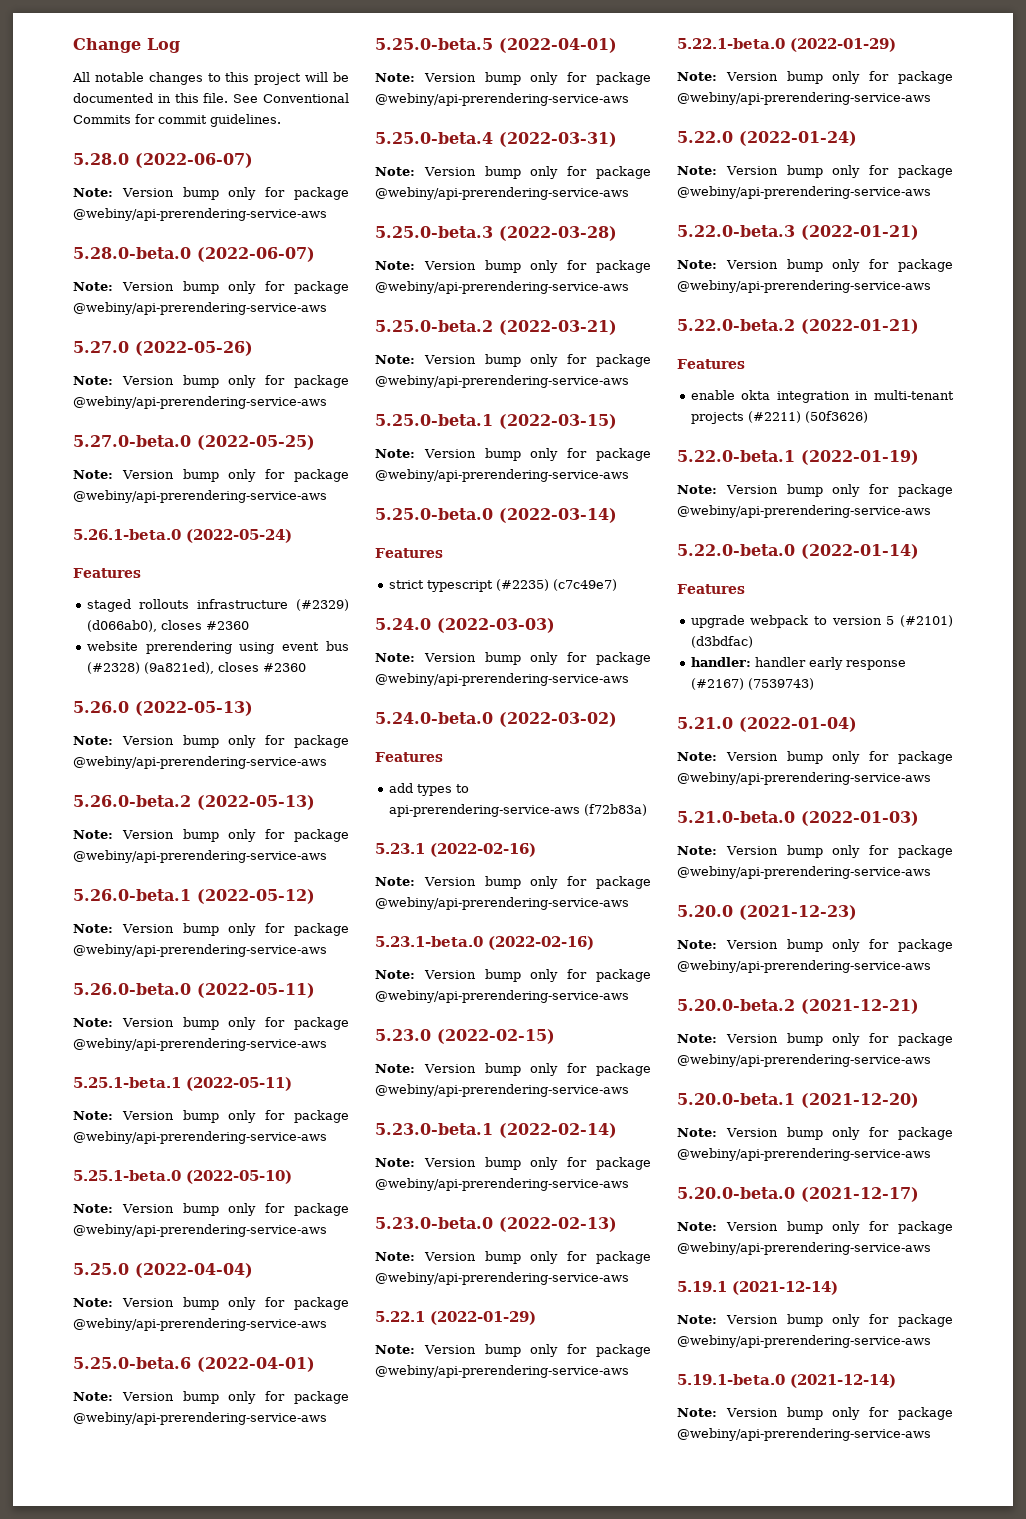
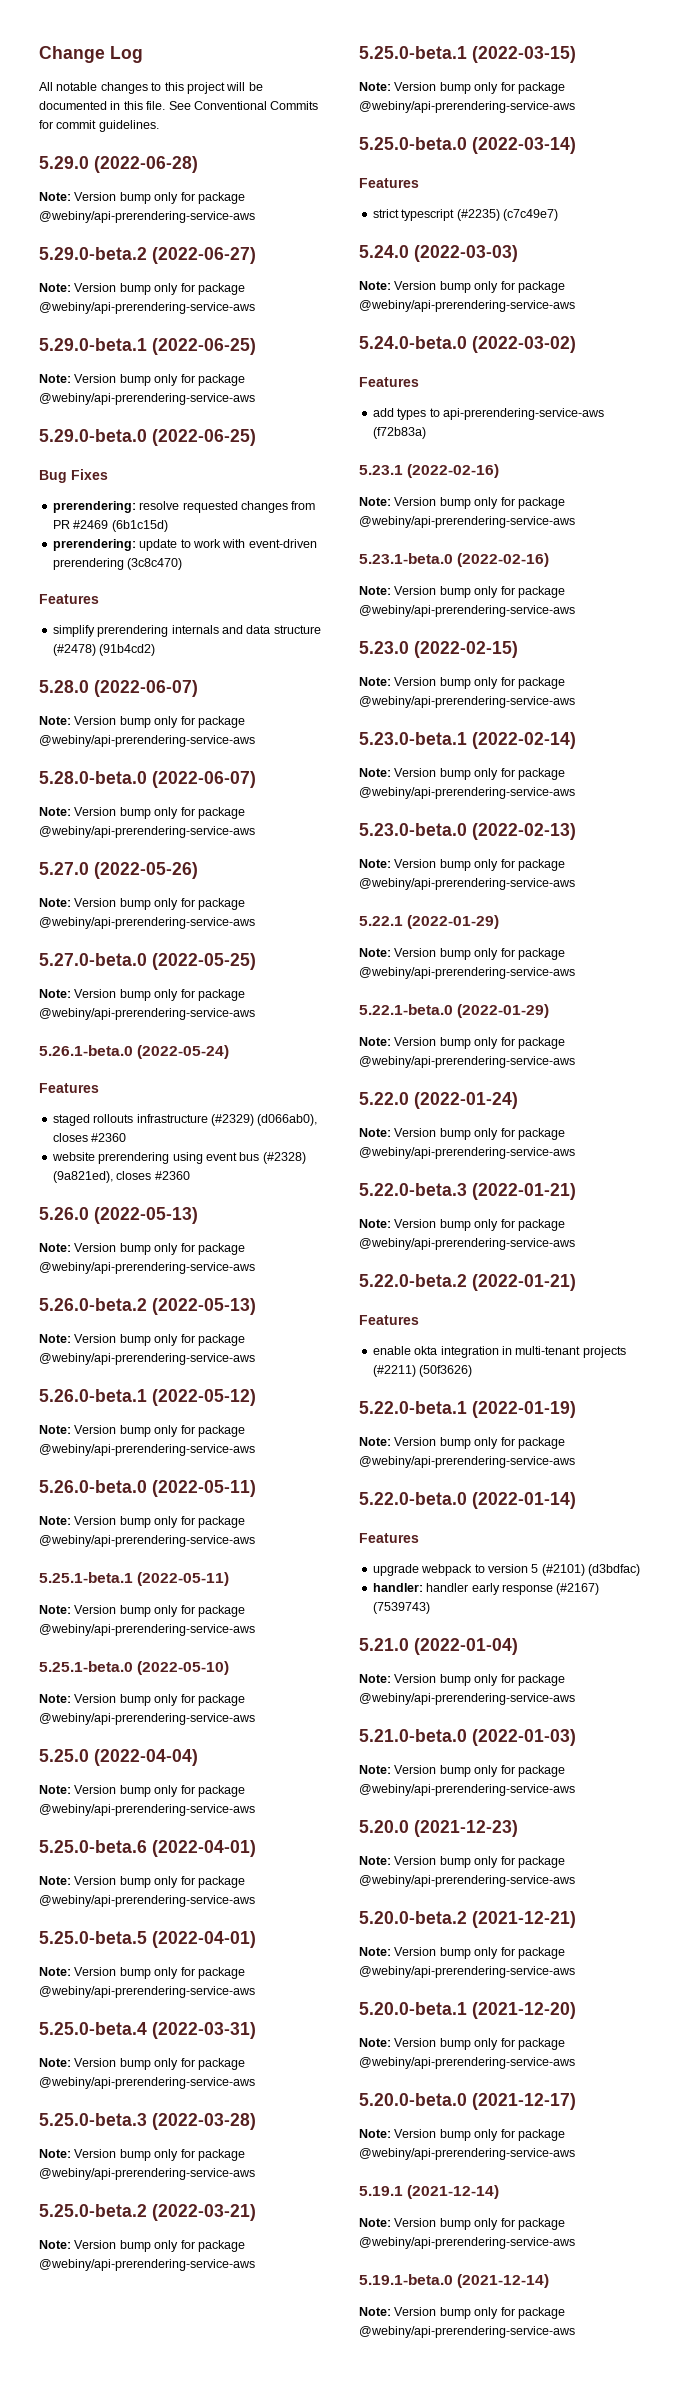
+ 5.29.0 (2022-06-28)
+ Note: Version bump only for package @webiny/api-prerendering-service-aws
+ 5.29.0-beta.2 (2022-06-27)
+ Note: Version bump only for package @webiny/api-prerendering-service-aws
+ 5.29.0-beta.1 (2022-06-25)
+ Note: Version bump only for package @webiny/api-prerendering-service-aws
+ 5.29.0-beta.0 (2022-06-25)
+ Bug Fixes
+ prerendering: resolve requested changes from PR #2469 (6b1c15d)
+ prerendering: update to work with event-driven prerendering (3c8c470)
+ Features
+ simplify prerendering internals and data structure (#2478) (91b4cd2)

